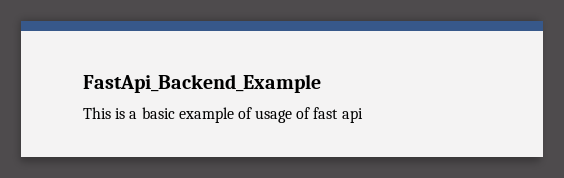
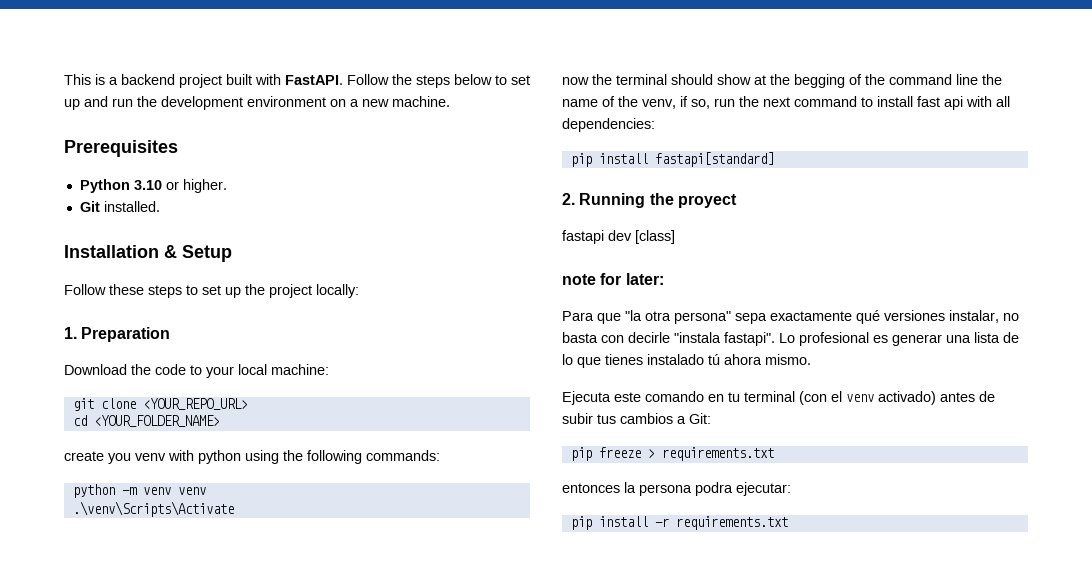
- FastApi_Backend_Example
- This is a basic example of usage of fast api
+ This is a backend project built with FastAPI. Follow the steps below to set up and run the development environment on a new machine.
+ Prerequisites
+ Python 3.10 or higher.
+ Git installed.
+ Installation & Setup
+ Follow these steps to set up the project locally:
+ 1. Preparation
+ Download the code to your local machine:
+ git clone <YOUR_REPO_URL>
+ cd <YOUR_FOLDER_NAME>
+ create you venv with python using the following commands:
+ python -m venv venv
+ .\venv\Scripts\Activate
+ now the terminal should show at the begging of the command line the name of the venv, if so, run the next command to install fast api with all dependencies:
+ pip install fastapi[standard]
+ 2. Running the proyect
+ fastapi dev [class]
+ note for later:
+ Para que "la otra persona" sepa exactamente qué versiones instalar, no basta con decirle "instala fastapi". Lo profesional es generar una lista de lo que tienes instalado tú ahora mismo.
+ Ejecuta este comando en tu terminal (con el venv activado) antes de subir tus cambios a Git:
+ pip freeze > requirements.txt
+ entonces la persona podra ejecutar:
+ pip install -r requirements.txt

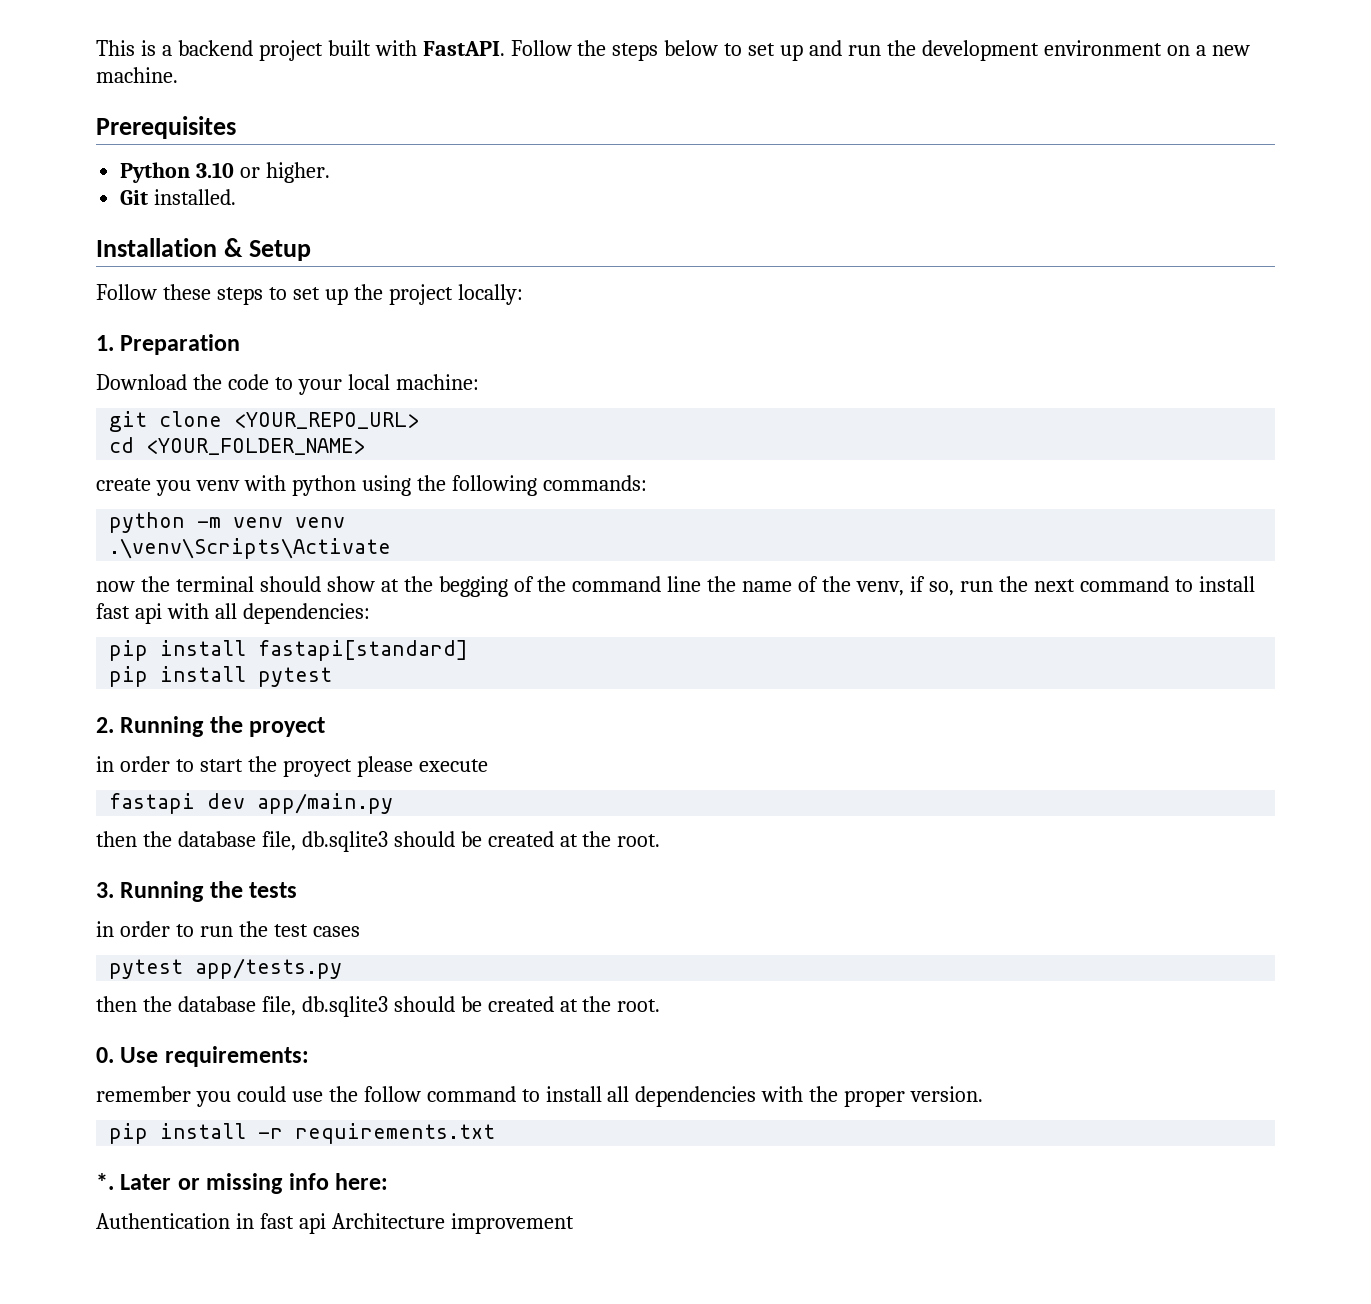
+ pip install pytest
- fastapi dev [class]
- note for later:
- Para que "la otra persona" sepa exactamente qué versiones instalar, no basta con decirle "instala fastapi". Lo profesional es generar una lista de lo que tienes instalado tú ahora mismo.
- Ejecuta este comando en tu terminal (con el venv activado) antes de subir tus cambios a Git:
- pip freeze > requirements.txt
- entonces la persona podra ejecutar:
+ in order to start the proyect please execute
+ fastapi dev app/main.py
+ then the database file, db.sqlite3 should be created at the root.
+ 3. Running the tests
+ in order to run the test cases
+ pytest app/tests.py
+ then the database file, db.sqlite3 should be created at the root.
+ 0. Use requirements:
+ remember you could use the follow command to install all dependencies with the proper version.
  pip install -r requirements.txt
+ *. Later or missing info here:
+ Authentication in fast api Architecture improvement

